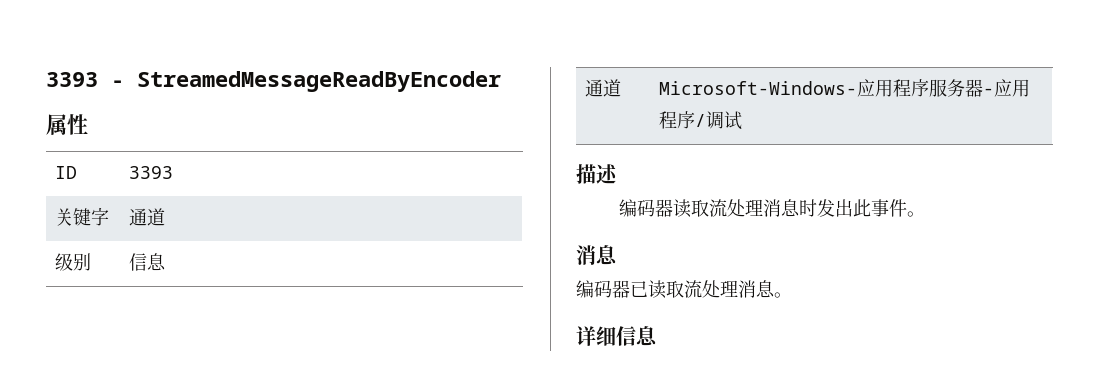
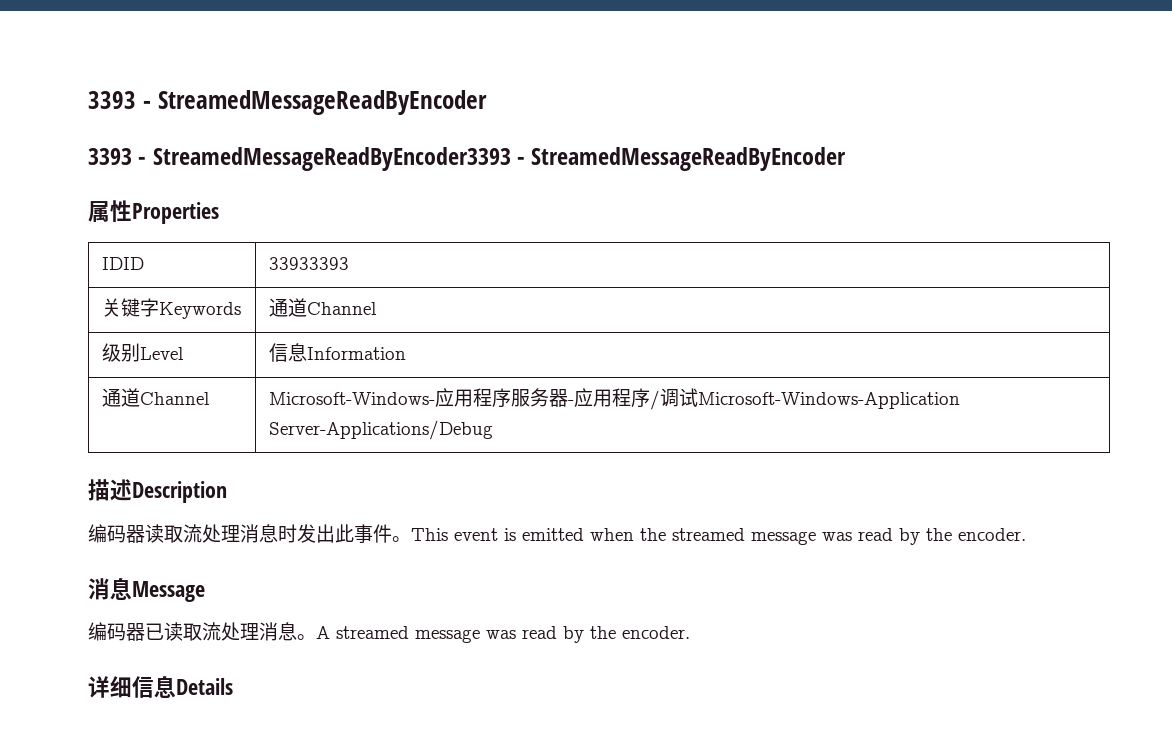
- 属性
- ID | 3393
+ 3393 - StreamedMessageReadByEncoder3393 - StreamedMessageReadByEncoder
+ 属性Properties
+ IDID | 33933393
- 关键字 | 通道
+ 关键字Keywords | 通道Channel
- 级别 | 信息
- 通道 | Microsoft-Windows-应用程序服务器-应用程序/调试
+ 级别Level | 信息Information
+ 通道Channel | Microsoft-Windows-应用程序服务器-应用程序/调试Microsoft-Windows-Application Server-Applications/Debug
- 描述
+ 描述Description
- 编码器读取流处理消息时发出此事件。
- 消息
+ 编码器读取流处理消息时发出此事件。This event is emitted when the streamed message was read by the encoder.
+ 消息Message
+ A streamed message was read by the encoder.
- 详细信息
+ 详细信息Details

